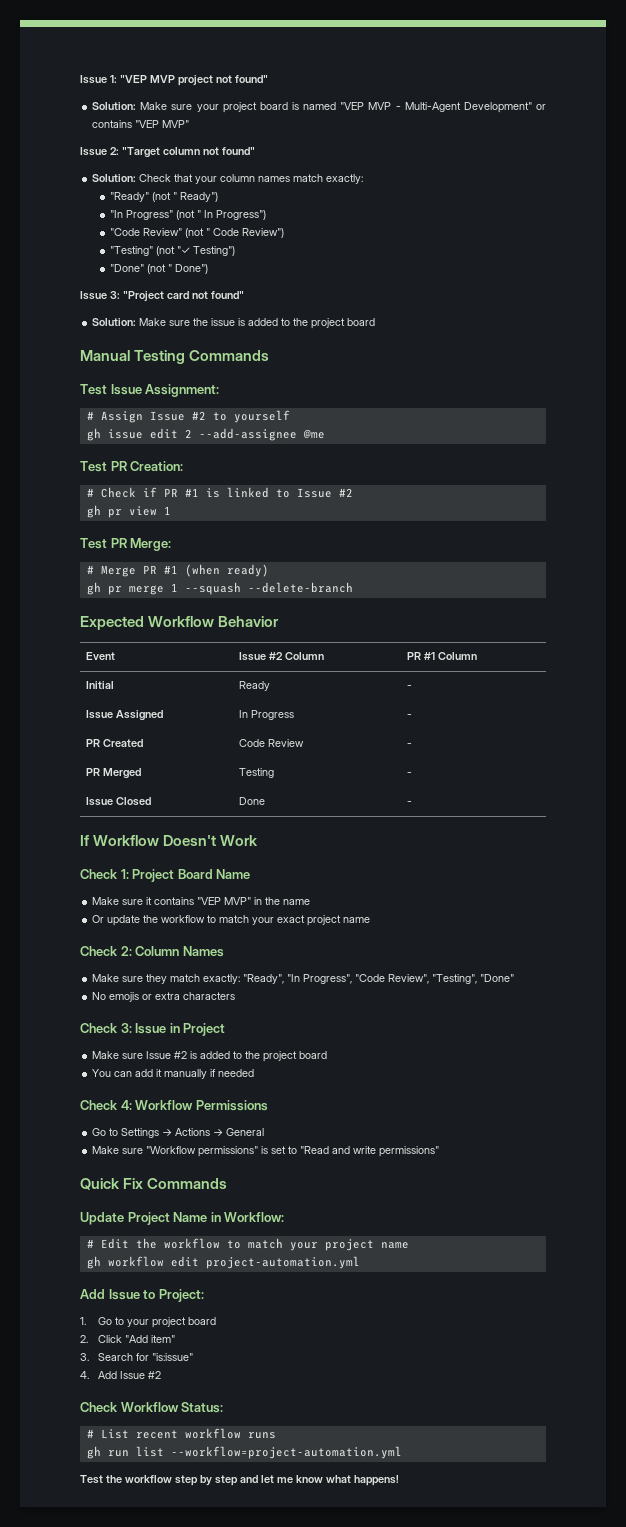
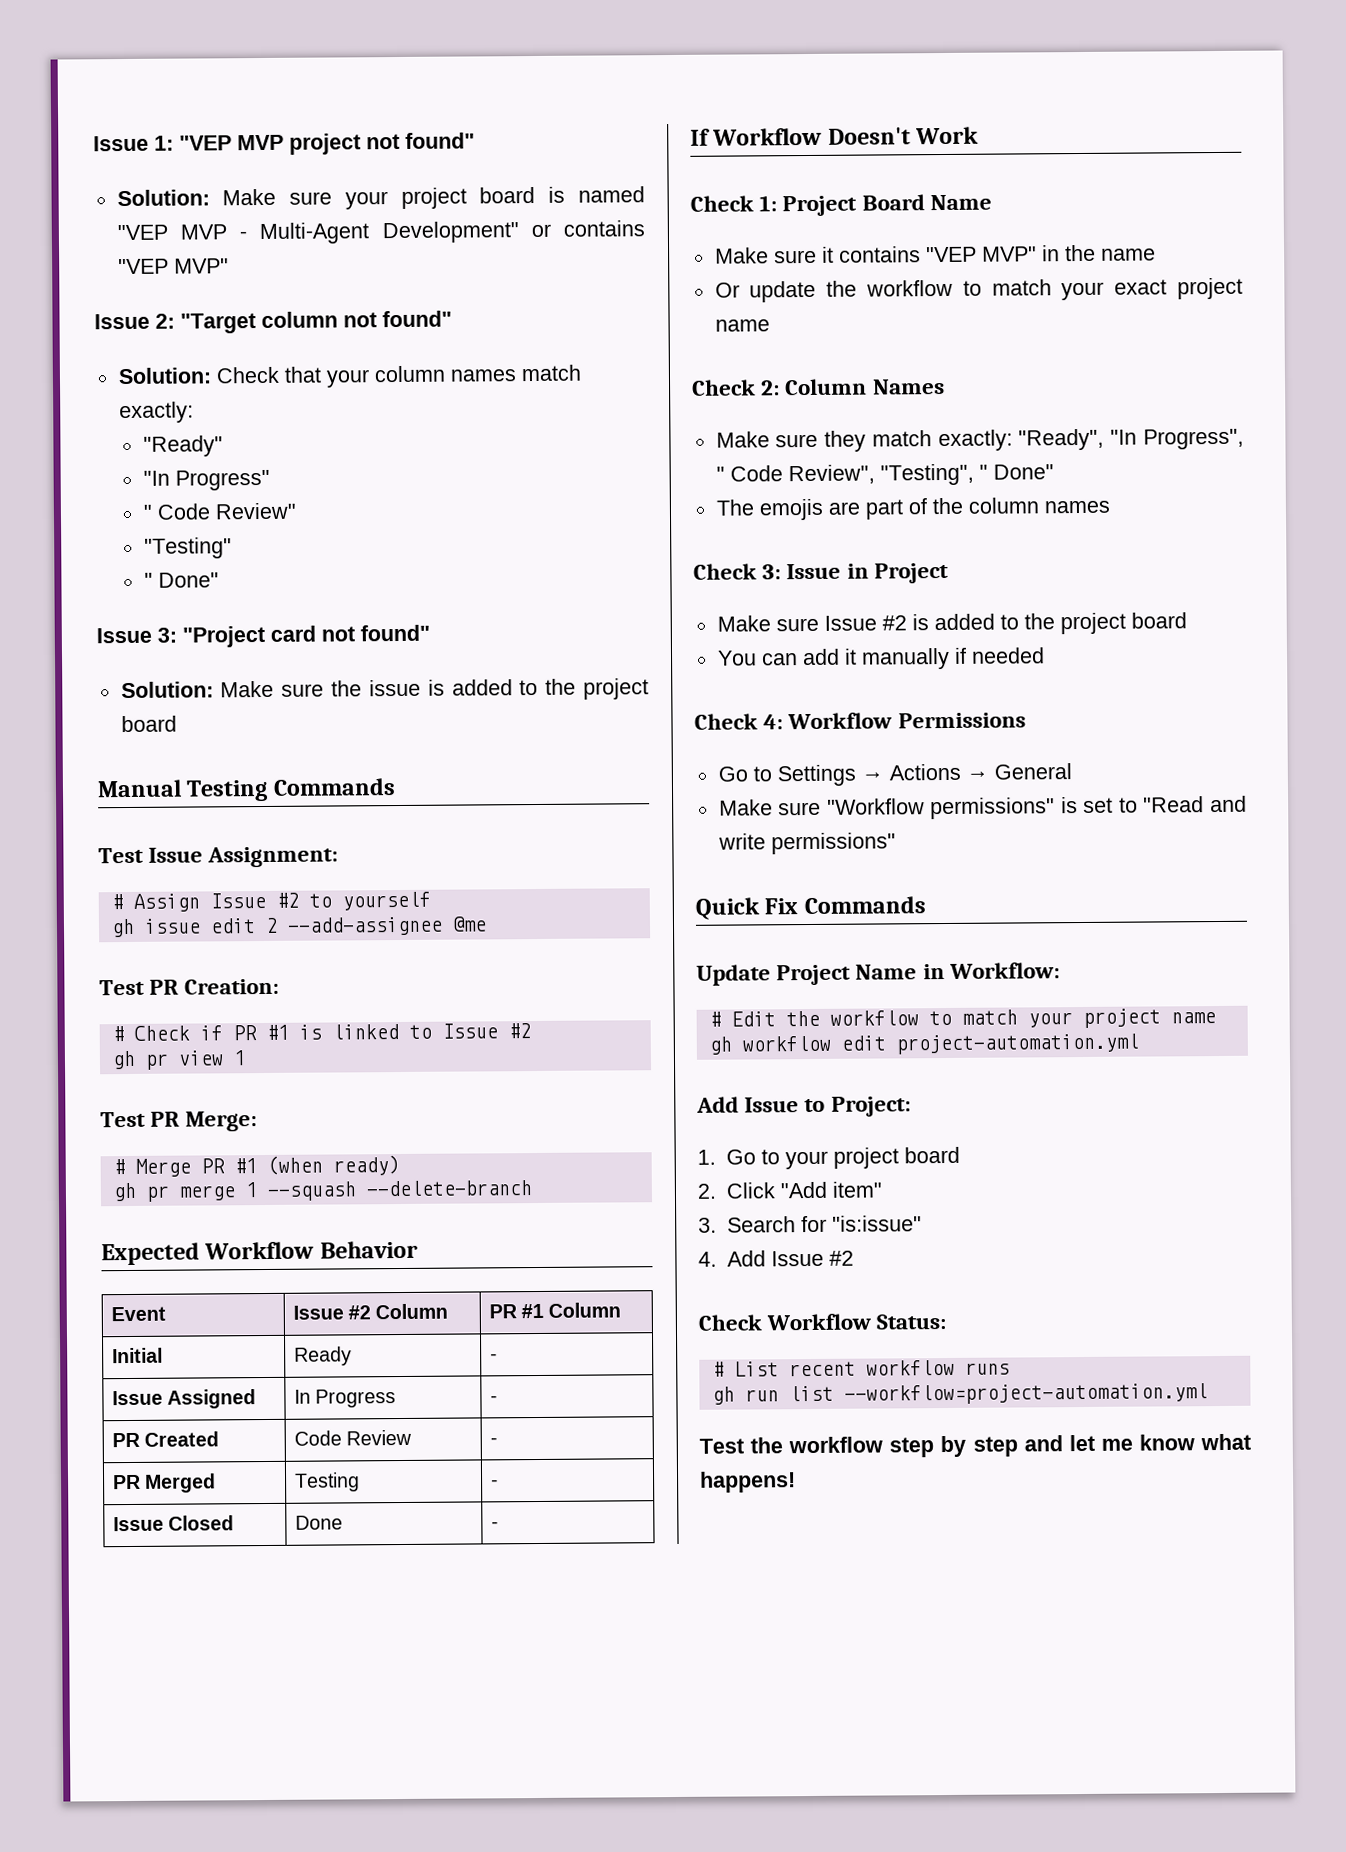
- "Ready" (not " Ready")
+ "Ready"
- "In Progress" (not " In Progress")
- "Code Review" (not " Code Review")
+ "In Progress"
+ " Code Review"
- "Testing" (not "✓ Testing")
- "Done" (not " Done")
+ "Testing"
+ " Done"
- Make sure they match exactly: "Ready", "In Progress", "Code Review", "Testing", "Done"
- No emojis or extra characters
+ Make sure they match exactly: "Ready", "In Progress", " Code Review", "Testing", " Done"
+ The emojis are part of the column names

